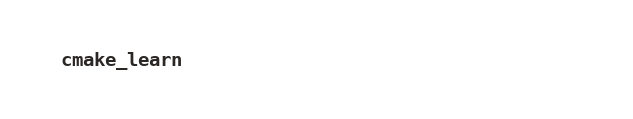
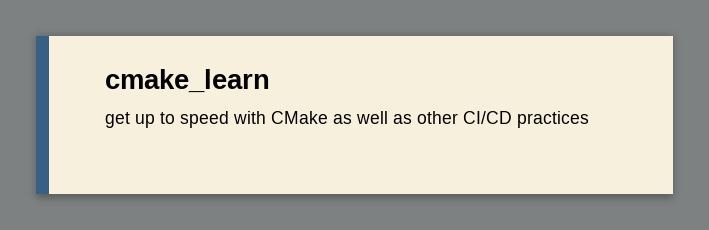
+ get up to speed with CMake as well as other CI/CD practices

